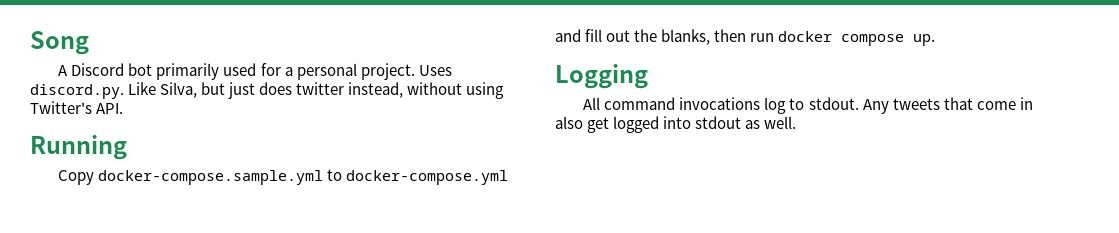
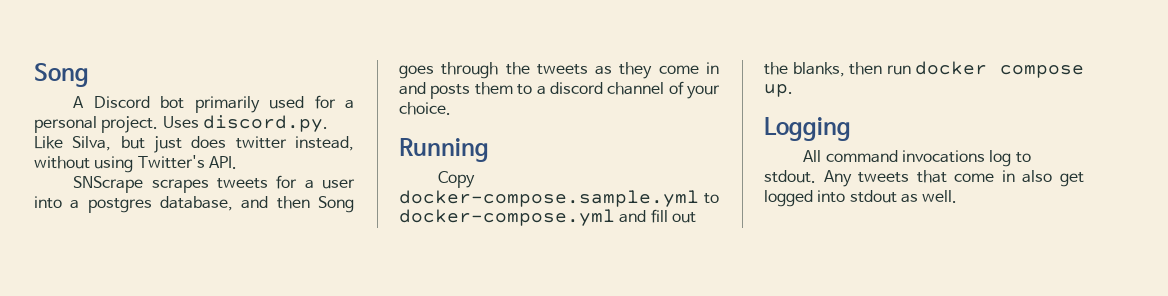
+ SNScrape scrapes tweets for a user into a postgres database, and then Song goes through the tweets as they come in and posts them to a discord channel of your choice.

